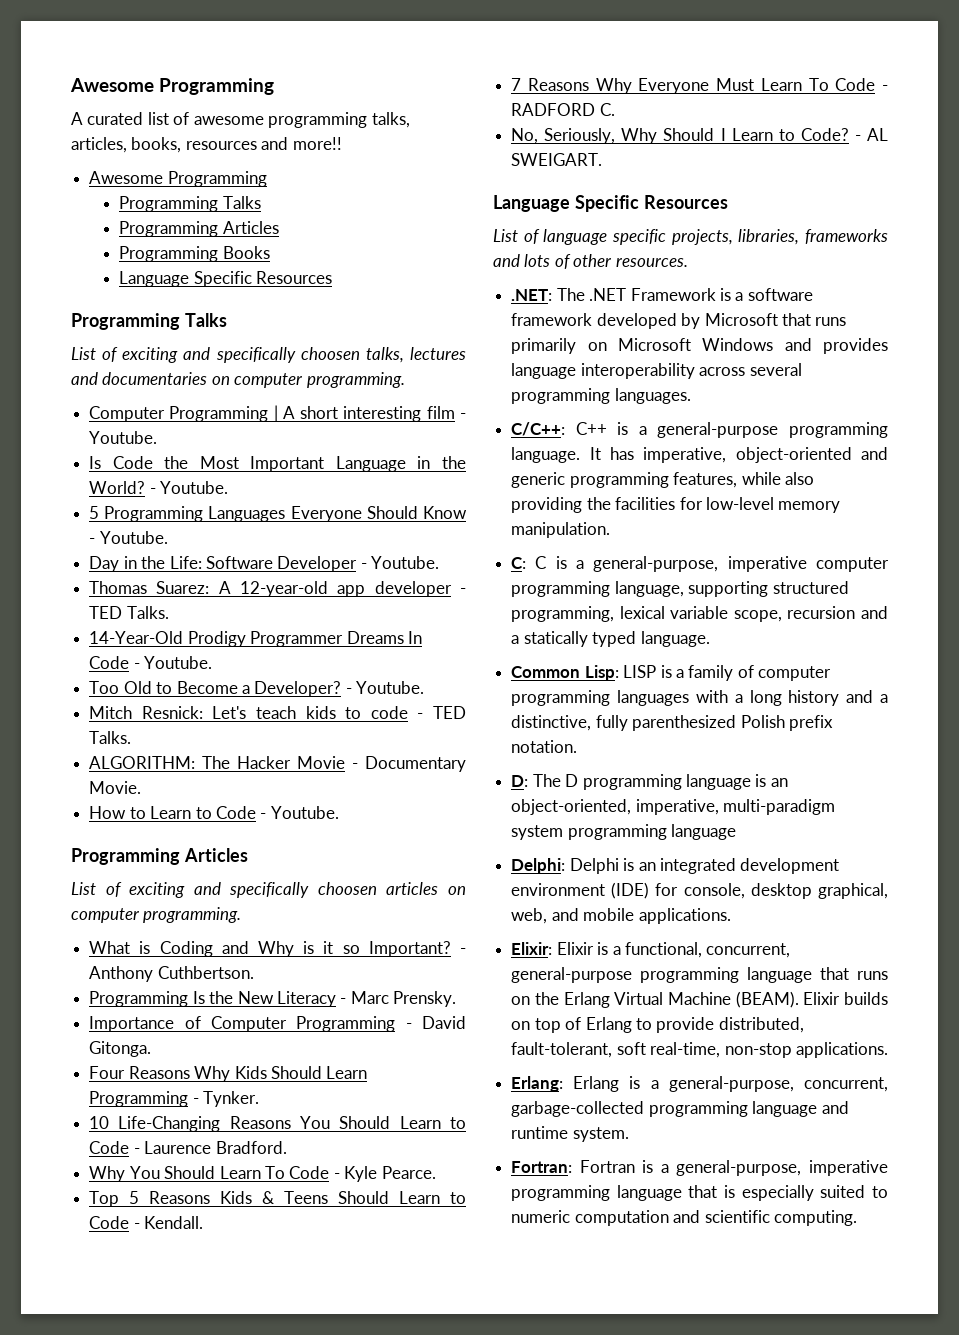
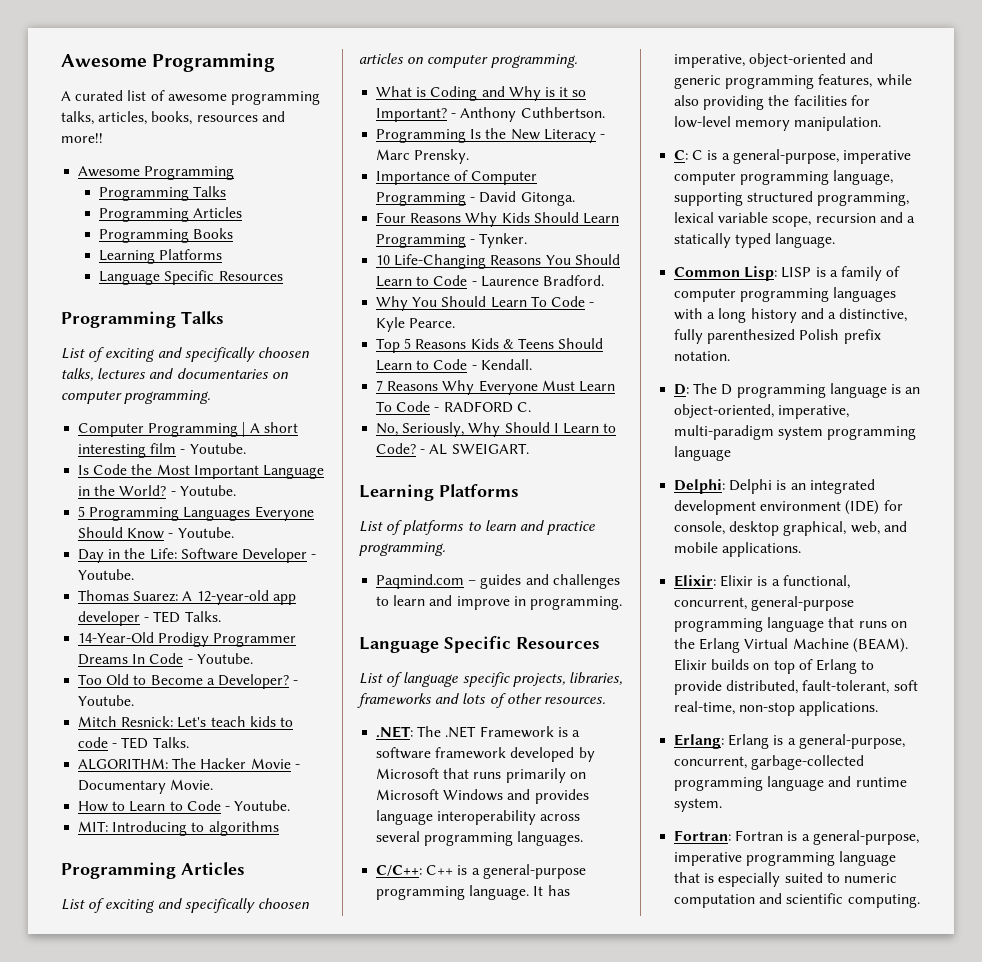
  Programming Books
+ Learning Platforms
+ MIT: Introducing to algorithms
  - AL SWEIGART.
+ Learning Platforms
+ List of platforms to learn and practice programming.
+ Paqmind.com – guides and challenges to learn and improve in programming.

